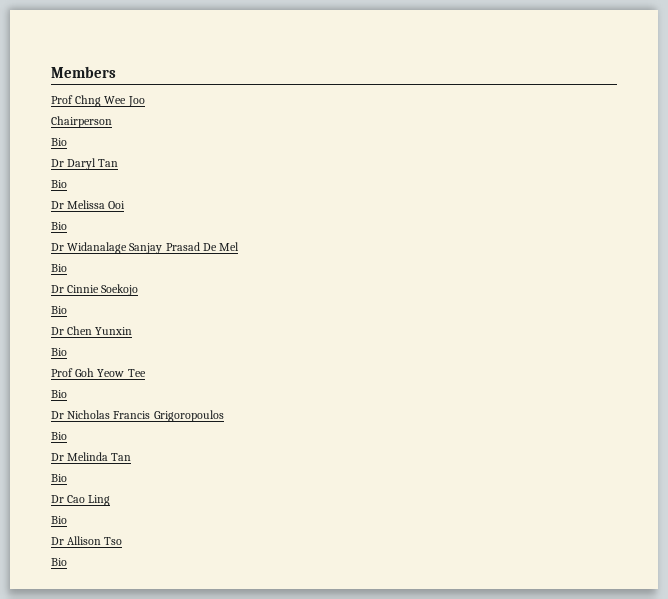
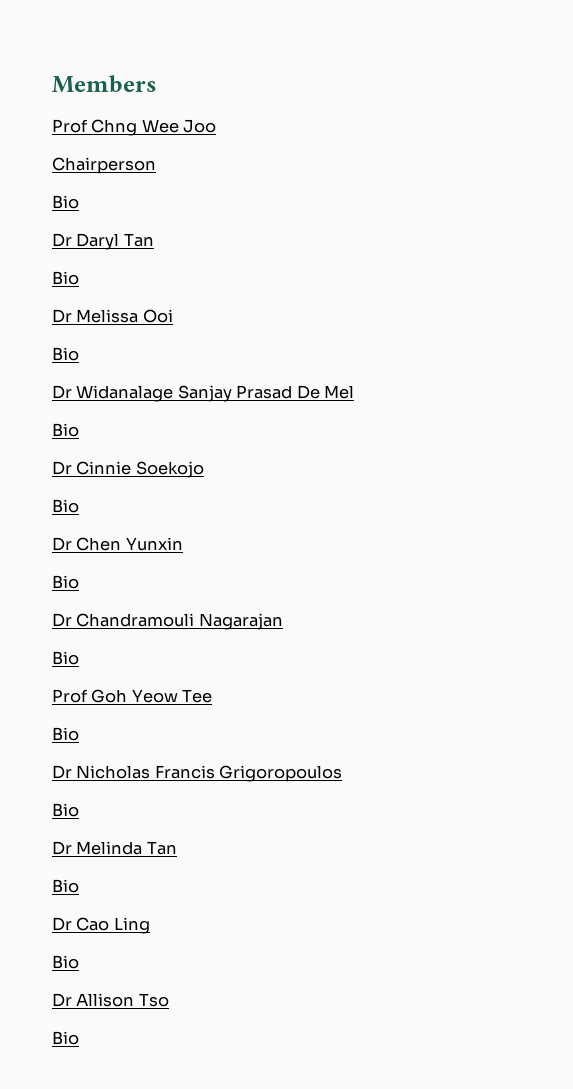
+ Dr Chandramouli Nagarajan
+ Bio

